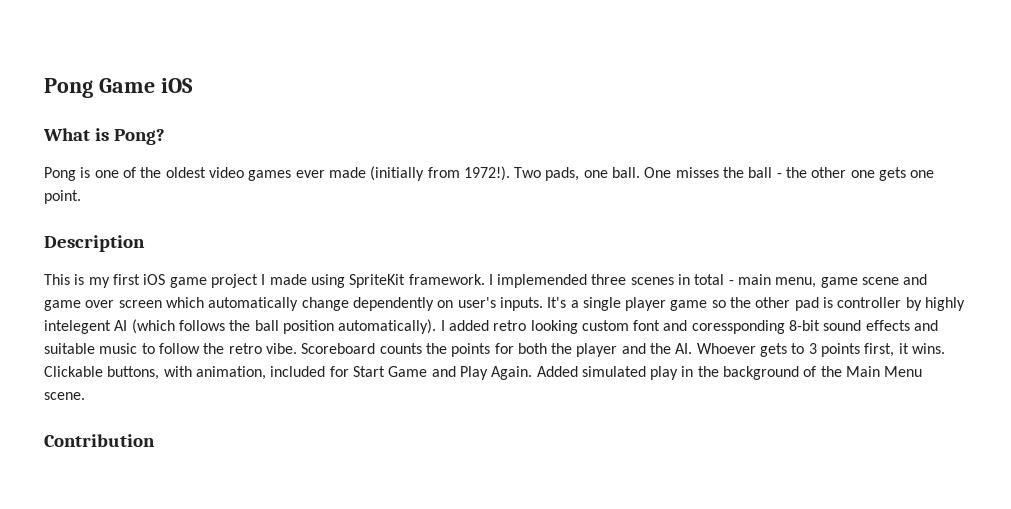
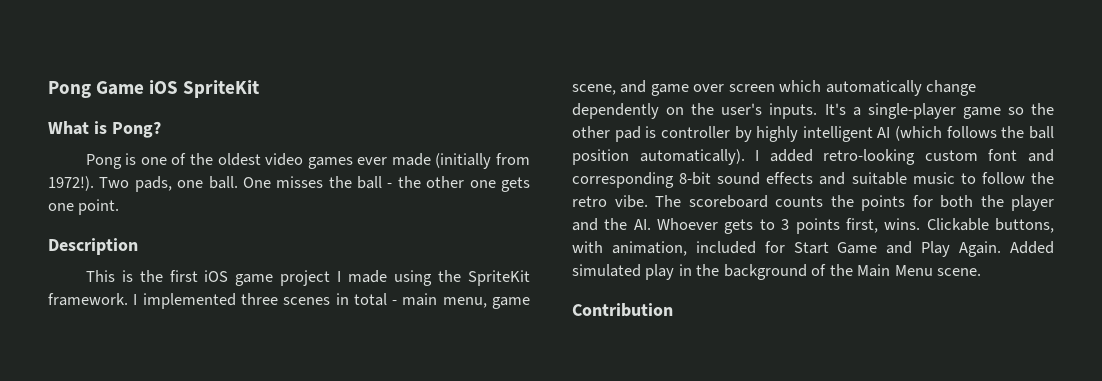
- Pong Game iOS
+ Pong Game iOS SpriteKit
- This is my first iOS game project I made using SpriteKit framework.
+ This is the first iOS game project I made using the SpriteKit framework.
- I implemended three scenes in total - main menu, game scene and game over screen which automatically change dependently on user's inputs.
+ I implemented three scenes in total - main menu, game scene, and game over screen which automatically change dependently on the user's inputs.
- It's a single player game so the other pad is controller by highly intelegent AI (which follows the ball position automatically).
+ It's a single-player game so the other pad is controller by highly intelligent AI (which follows the ball position automatically).
- I added retro looking custom font and coressponding 8-bit sound effects and suitable music to follow the retro vibe.
+ I added retro-looking custom font and corresponding 8-bit sound effects and suitable music to follow the retro vibe.
- Scoreboard counts the points for both the player and the AI. Whoever gets to 3 points first, it wins.
+ The scoreboard counts the points for both the player and the AI. Whoever gets to 3 points first, wins.

